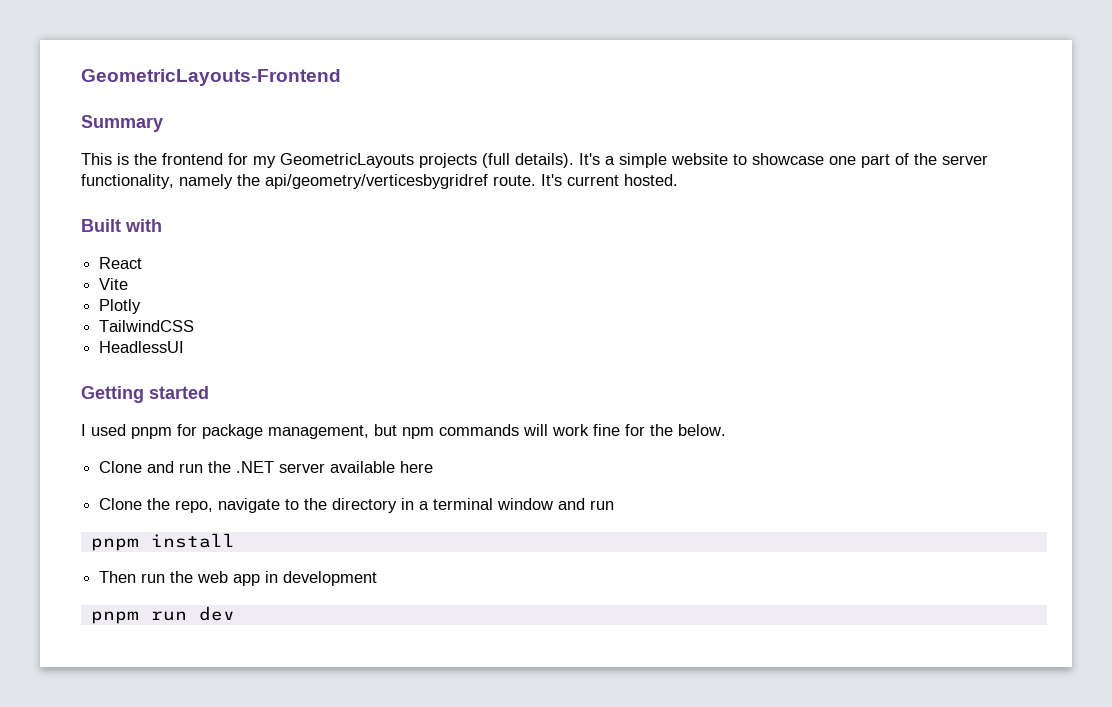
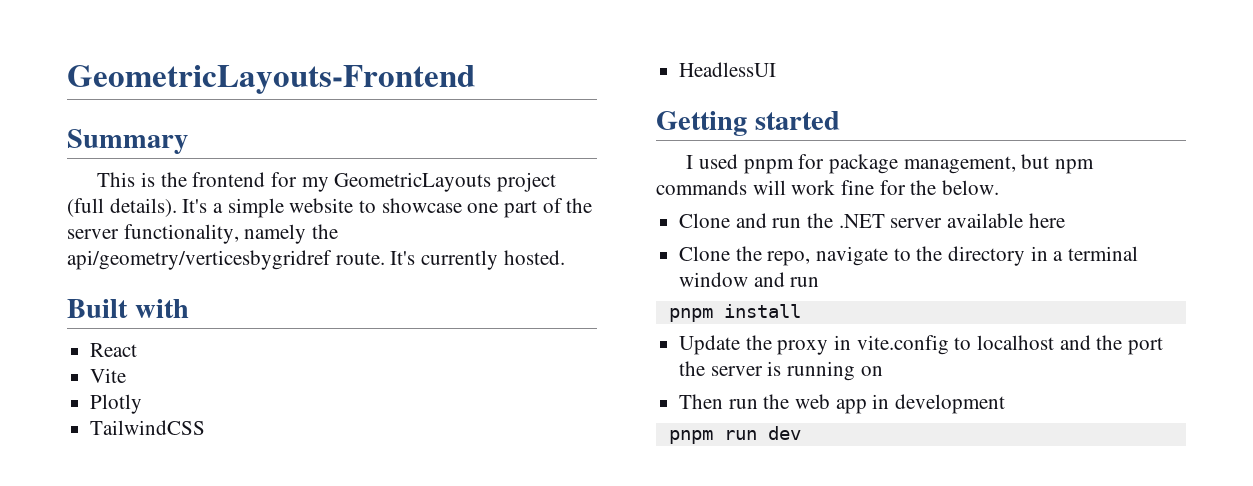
- This is the frontend for my GeometricLayouts projects (full details).
+ This is the frontend for my GeometricLayouts project (full details).
- It's current hosted.
+ It's currently hosted.
+ Update the proxy in vite.config to localhost and the port the server is running on

